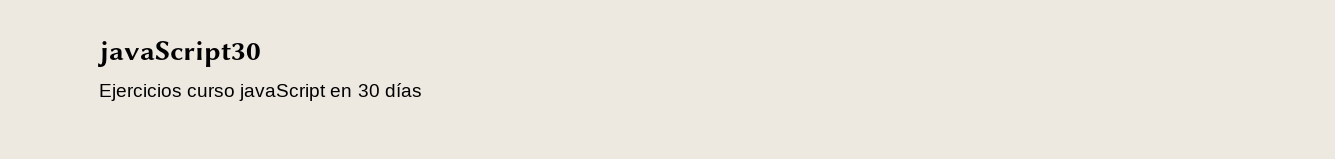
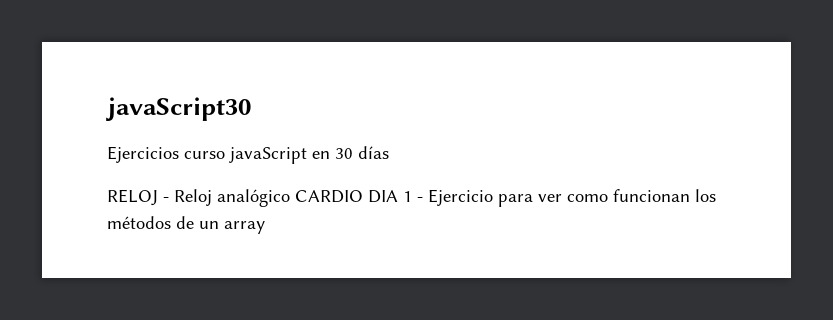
+ RELOJ - Reloj analógico CARDIO DIA 1 - Ejercicio para ver como funcionan los métodos de un array

